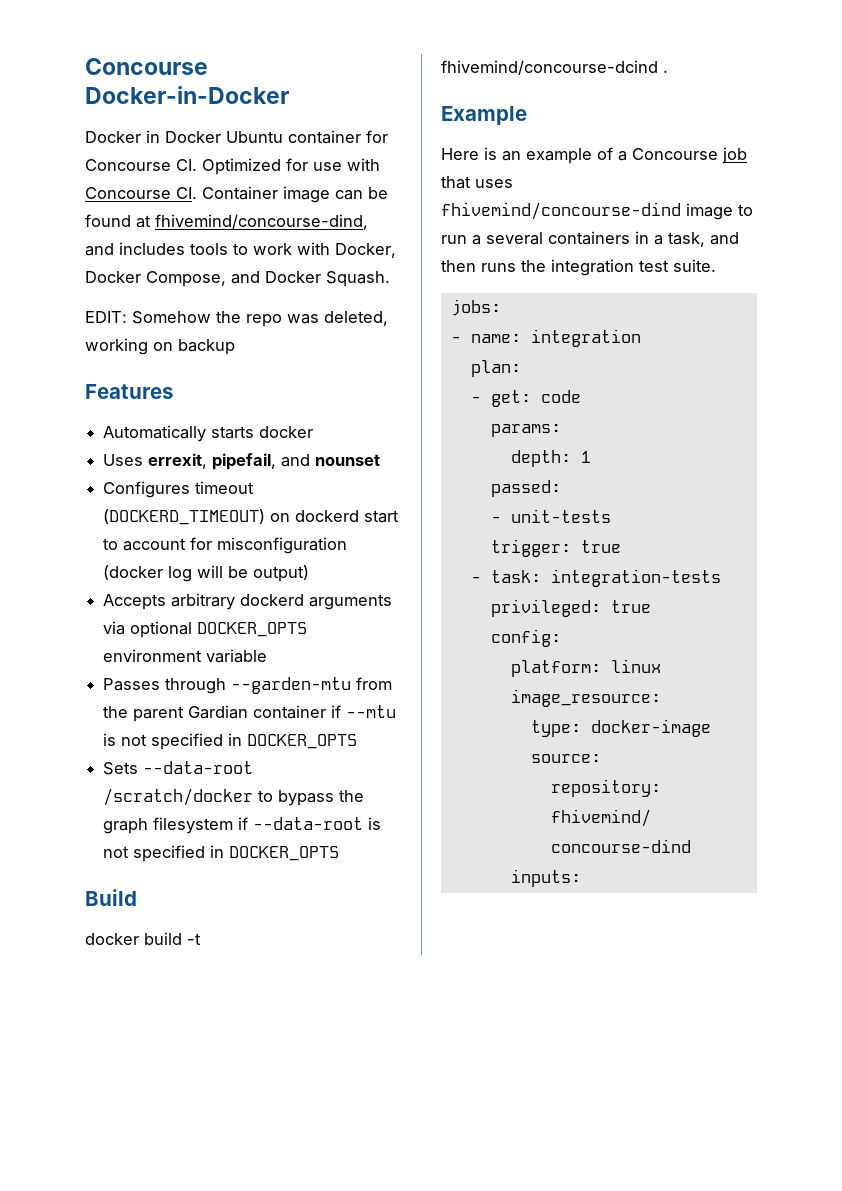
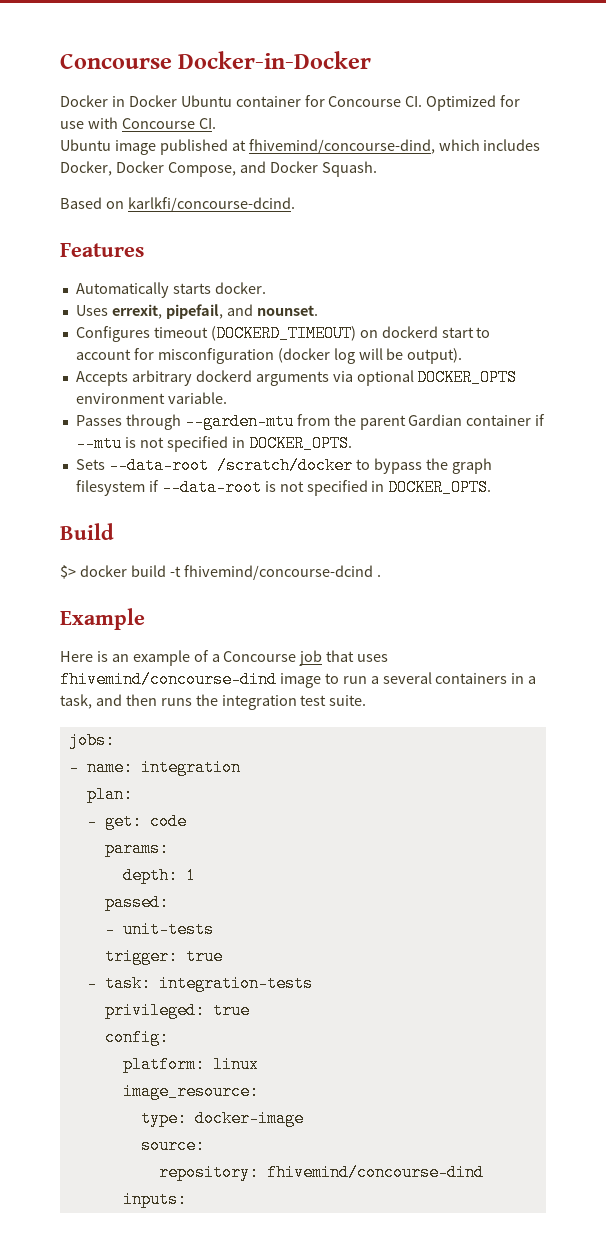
- Docker in Docker Ubuntu container for Concourse CI. Optimized for use with Concourse CI. Container image can be found at fhivemind/concourse-dind, and includes tools to work with Docker, Docker Compose, and Docker Squash.
+ Docker in Docker Ubuntu container for Concourse CI. Optimized for use with Concourse CI.
+ Ubuntu image published at fhivemind/concourse-dind, which includes Docker, Docker Compose, and Docker Squash.
- EDIT: Somehow the repo was deleted, working on backup
+ Based on karlkfi/concourse-dcind.
- Automatically starts docker
+ Automatically starts docker.
- Uses errexit, pipefail, and nounset
+ Uses errexit, pipefail, and nounset.
- Configures timeout (DOCKERD_TIMEOUT) on dockerd start to account for misconfiguration (docker log will be output)
+ Configures timeout (DOCKERD_TIMEOUT) on dockerd start to account for misconfiguration (docker log will be output).
- Accepts arbitrary dockerd arguments via optional DOCKER_OPTS environment variable
+ Accepts arbitrary dockerd arguments via optional DOCKER_OPTS environment variable.
- Passes through --garden-mtu from the parent Gardian container if --mtu is not specified in DOCKER_OPTS
+ Passes through --garden-mtu from the parent Gardian container if --mtu is not specified in DOCKER_OPTS.
- Sets --data-root /scratch/docker to bypass the graph filesystem if --data-root is not specified in DOCKER_OPTS
+ Sets --data-root /scratch/docker to bypass the graph filesystem if --data-root is not specified in DOCKER_OPTS.
- docker build -t fhivemind/concourse-dcind .
+ $> docker build -t fhivemind/concourse-dcind .

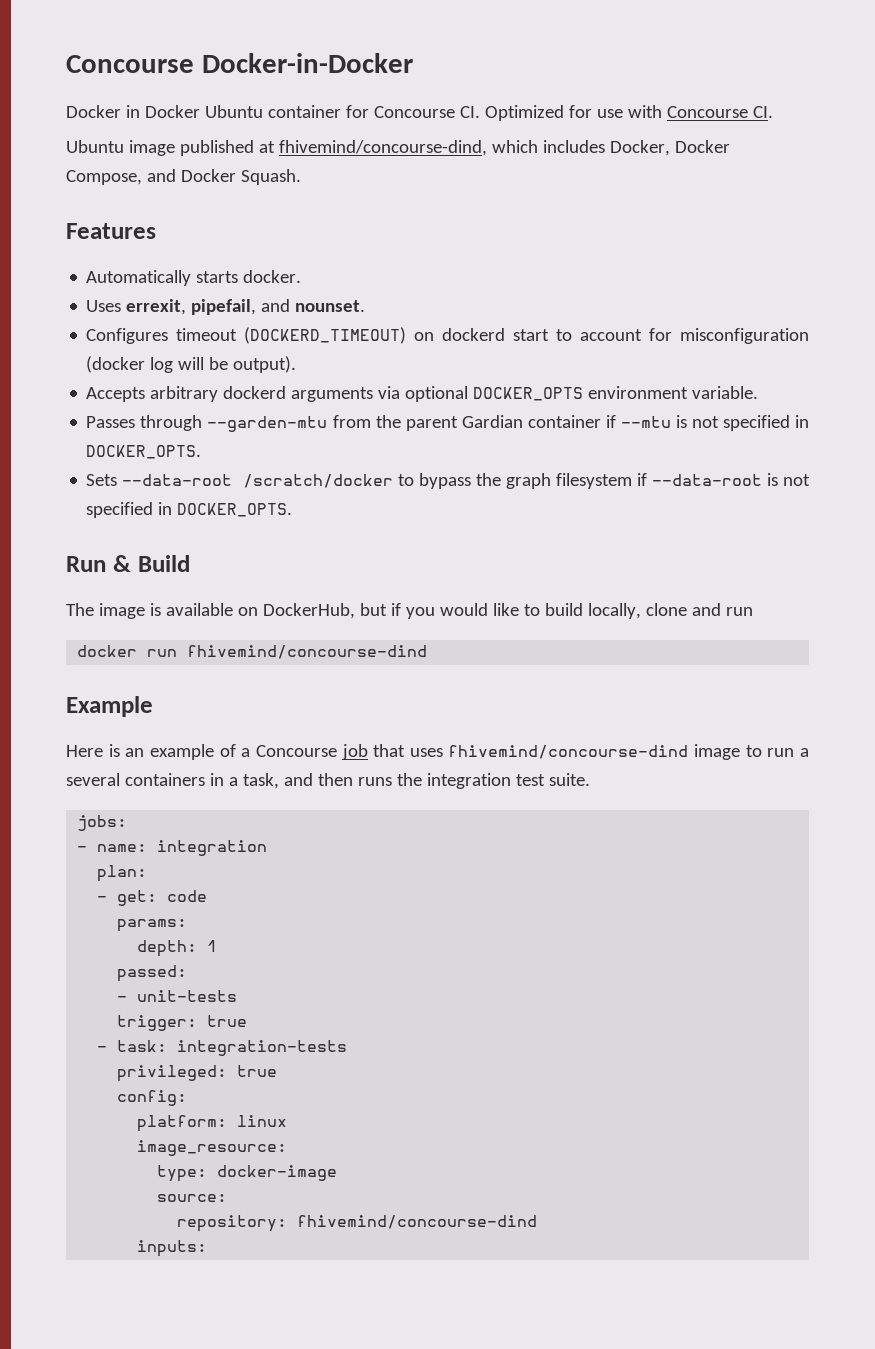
- Based on karlkfi/concourse-dcind.
- Build
+ Run & Build
- $> docker build -t fhivemind/concourse-dcind .
+ The image is available on DockerHub, but if you would like to build locally, clone and run
+ docker run fhivemind/concourse-dind

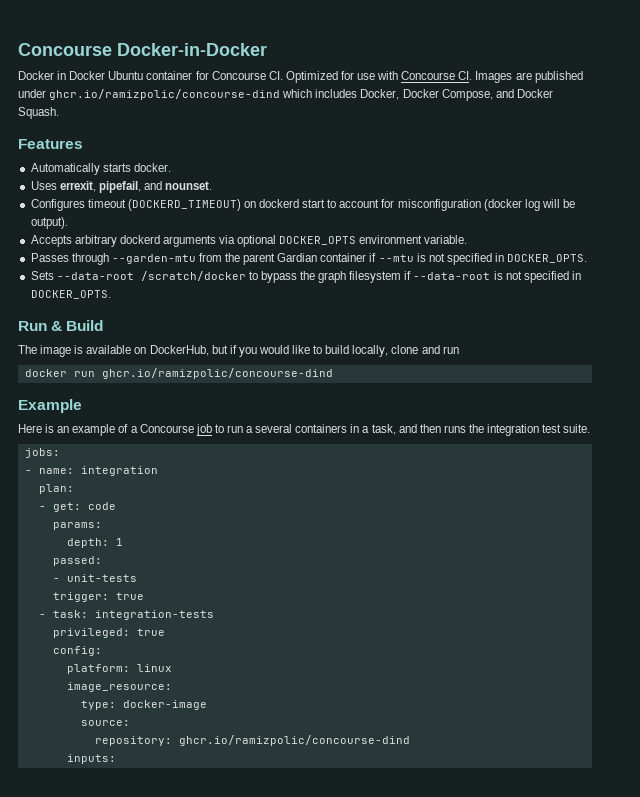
- Docker in Docker Ubuntu container for Concourse CI. Optimized for use with Concourse CI.
- Ubuntu image published at fhivemind/concourse-dind, which includes Docker, Docker Compose, and Docker Squash.
+ Docker in Docker Ubuntu container for Concourse CI. Optimized for use with Concourse CI. Images are published under ghcr.io/ramizpolic/concourse-dind which includes Docker, Docker Compose, and Docker Squash.
- docker run fhivemind/concourse-dind
+ docker run ghcr.io/ramizpolic/concourse-dind
- Here is an example of a Concourse job that uses fhivemind/concourse-dind image to run a several containers in a task, and then runs the integration test suite.
+ Here is an example of a Concourse job to run a several containers in a task, and then runs the integration test suite.
- repository: fhivemind/concourse-dind
+ repository: ghcr.io/ramizpolic/concourse-dind

